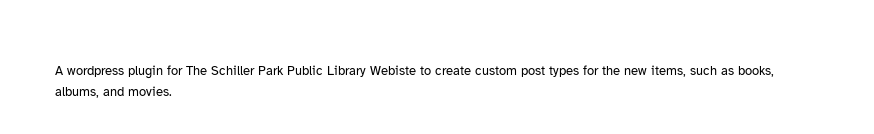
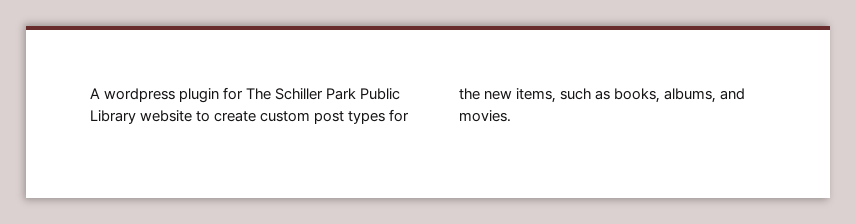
- A wordpress plugin for The Schiller Park Public Library Webiste to create custom post types for the new items, such as books, albums, and movies.
+ A wordpress plugin for The Schiller Park Public Library website to create custom post types for the new items, such as books, albums, and movies.

